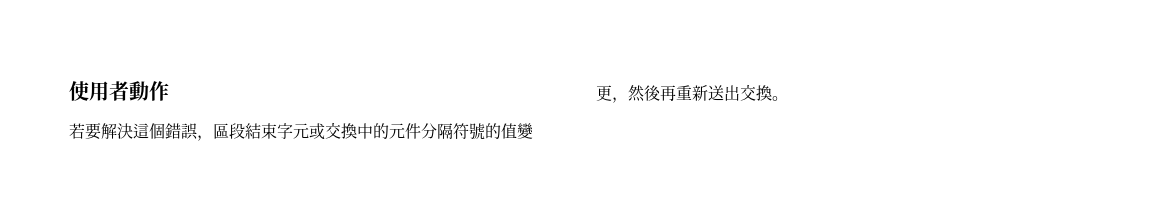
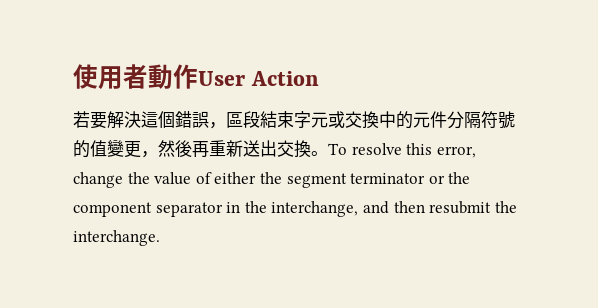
- 使用者動作
+ 使用者動作User Action
+ To resolve this error, change the value of either the segment terminator or the component separator in the interchange, and then resubmit the interchange.

